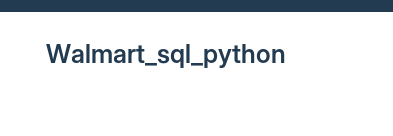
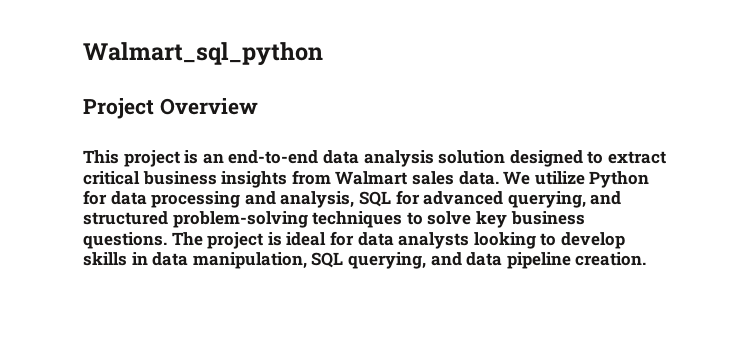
+ Project Overview
+ This project is an end-to-end data analysis solution designed to extract critical business insights from Walmart sales data. We utilize Python for data processing and analysis, SQL for advanced querying, and structured problem-solving techniques to solve key business questions. The project is ideal for data analysts looking to develop skills in data manipulation, SQL querying, and data pipeline creation.

